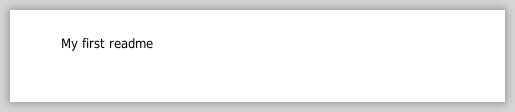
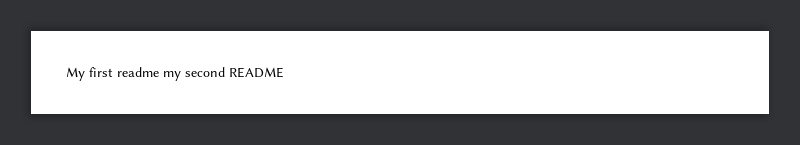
- My first readme
+ My first readme my second README

